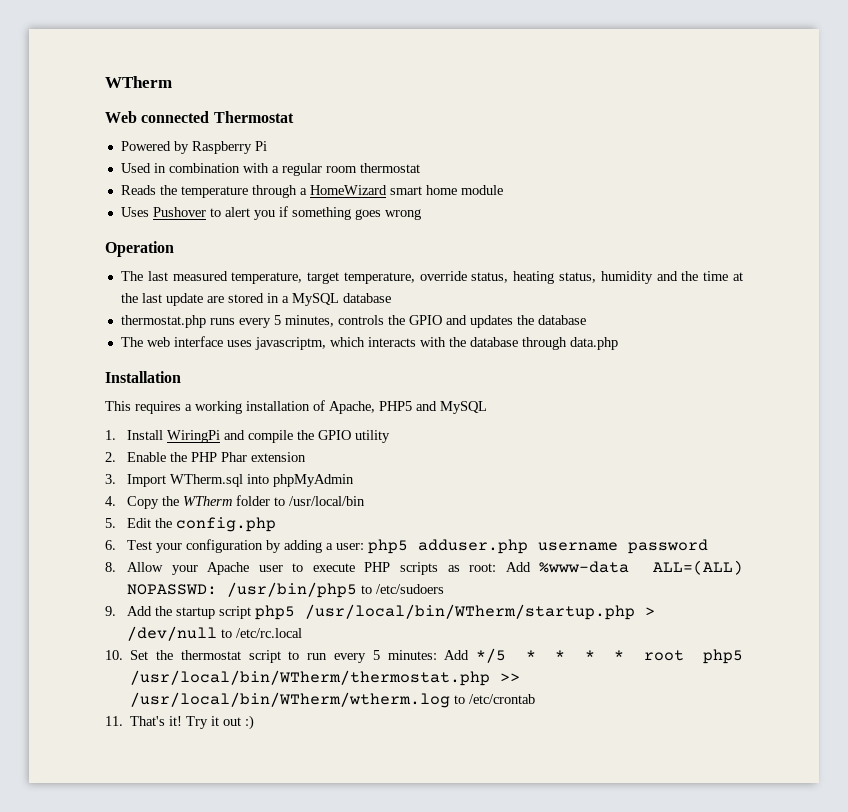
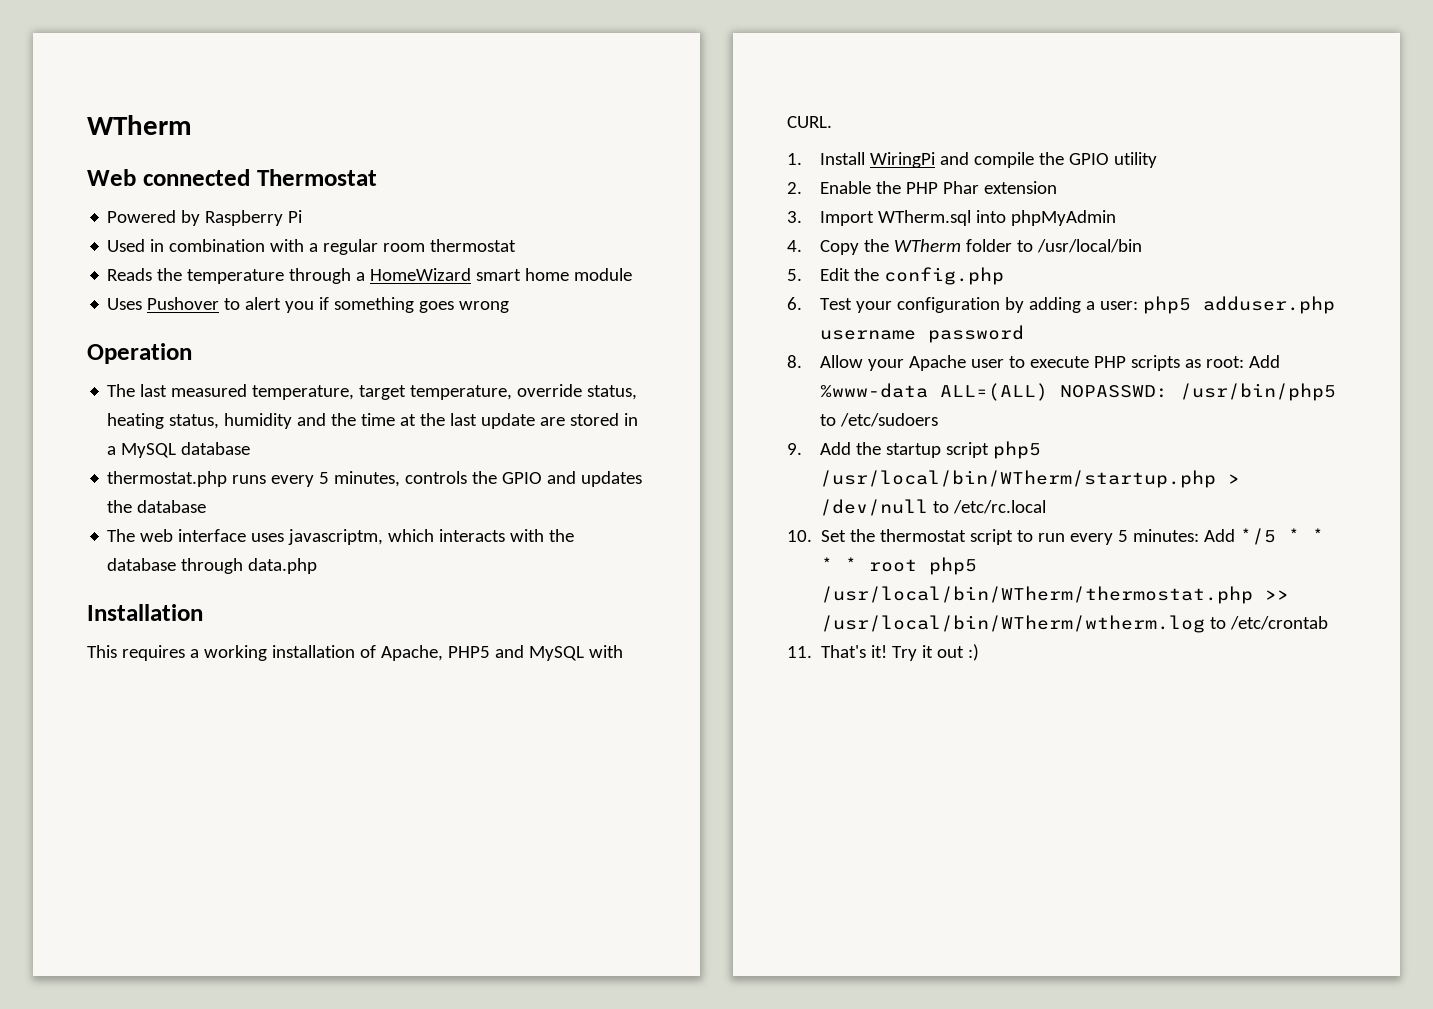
- This requires a working installation of Apache, PHP5 and MySQL
+ This requires a working installation of Apache, PHP5 and MySQL with CURL.

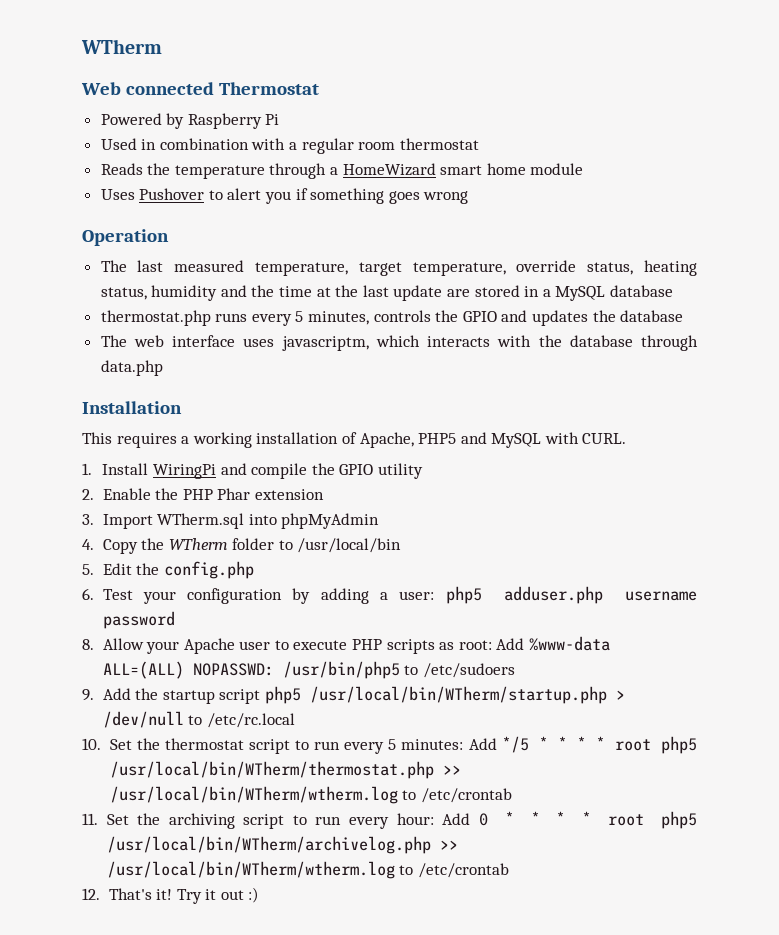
- 11. That's it!
+ 11. Set the archiving script to run every hour: Add 0 * * * * root php5 /usr/local/bin/WTherm/archivelog.php >> /usr/local/bin/WTherm/wtherm.log to /etc/crontab
+ 12. That's it!

